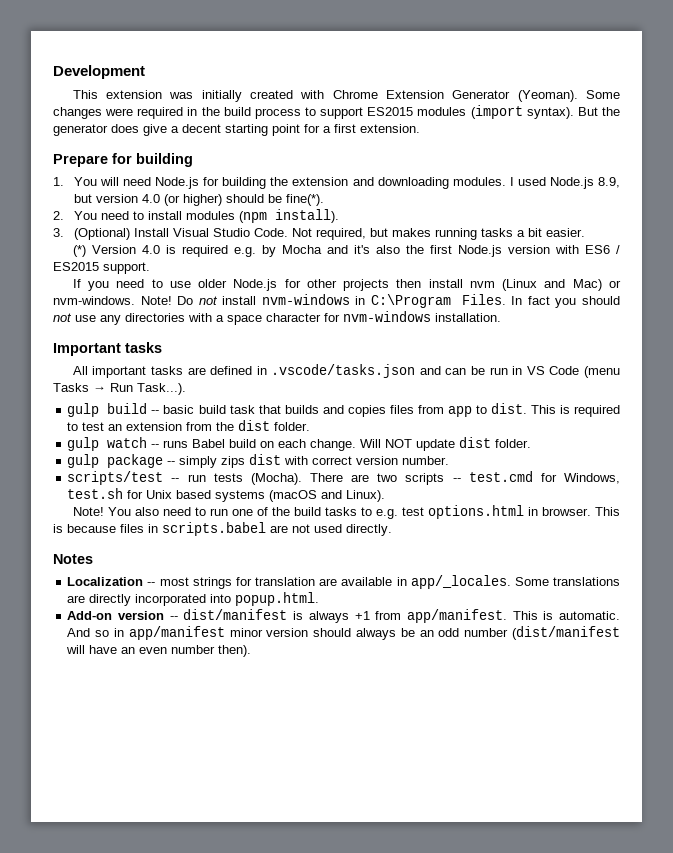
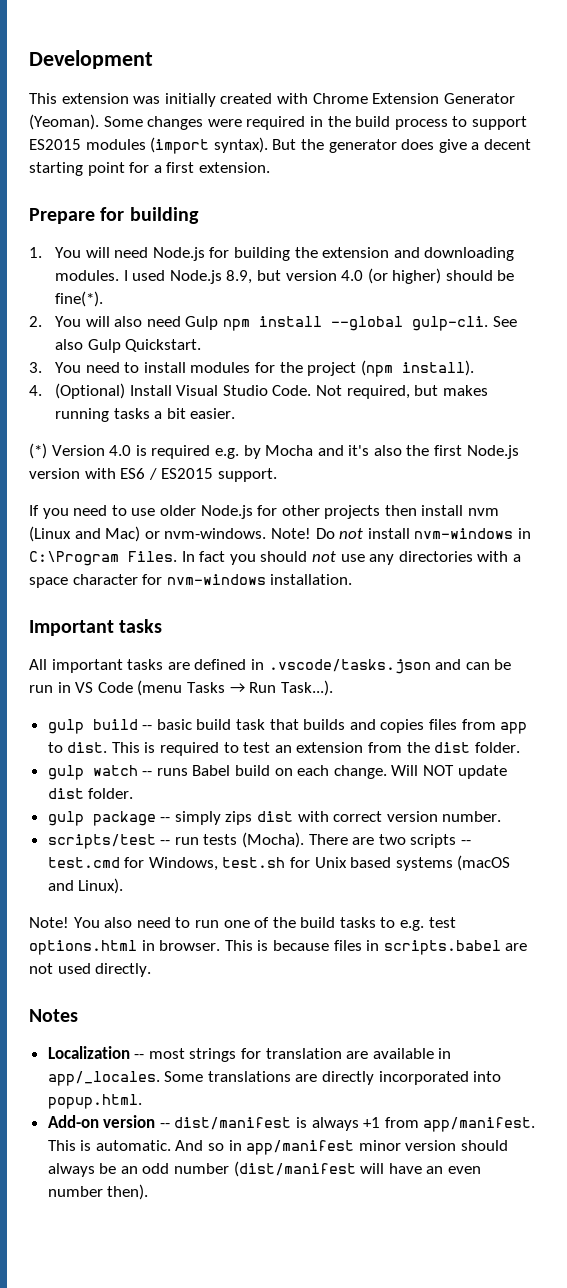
- 2. You need to install modules (npm install).
+ 2. You will also need Gulp npm install --global gulp-cli. See also Gulp Quickstart.
+ 3. You need to install modules for the project (npm install).
- 3. (Optional) Install Visual Studio Code.
+ 4. (Optional) Install Visual Studio Code.

